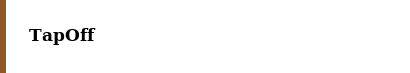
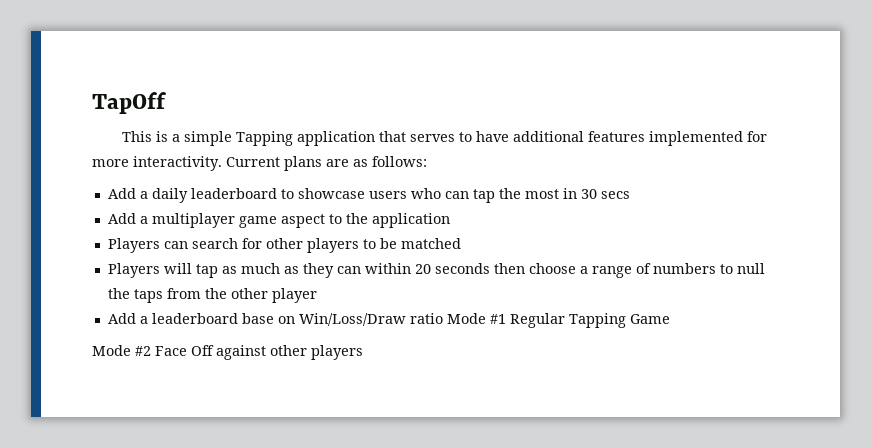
+ This is a simple Tapping application that serves to have additional features implemented for more interactivity. Current plans are as follows:
+ Add a daily leaderboard to showcase users who can tap the most in 30 secs
+ Add a multiplayer game aspect to the application
+ Players can search for other players to be matched
+ Players will tap as much as they can within 20 seconds then choose a range of numbers to null the taps from the other player
+ Add a leaderboard base on Win/Loss/Draw ratio Mode #1 Regular Tapping Game
+ Mode #2 Face Off against other players

